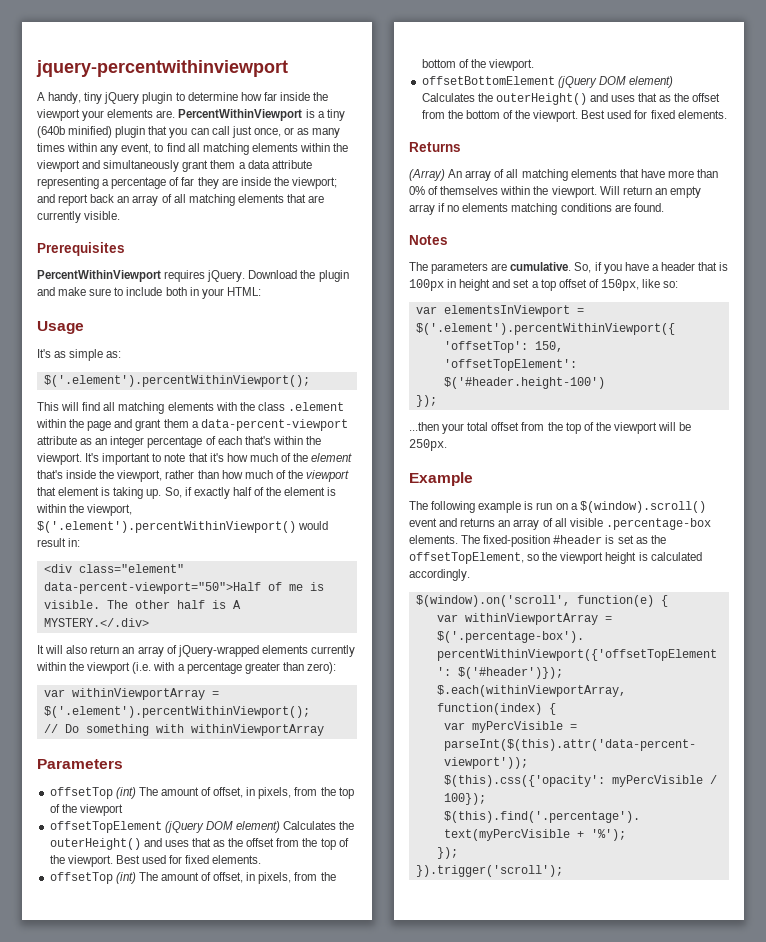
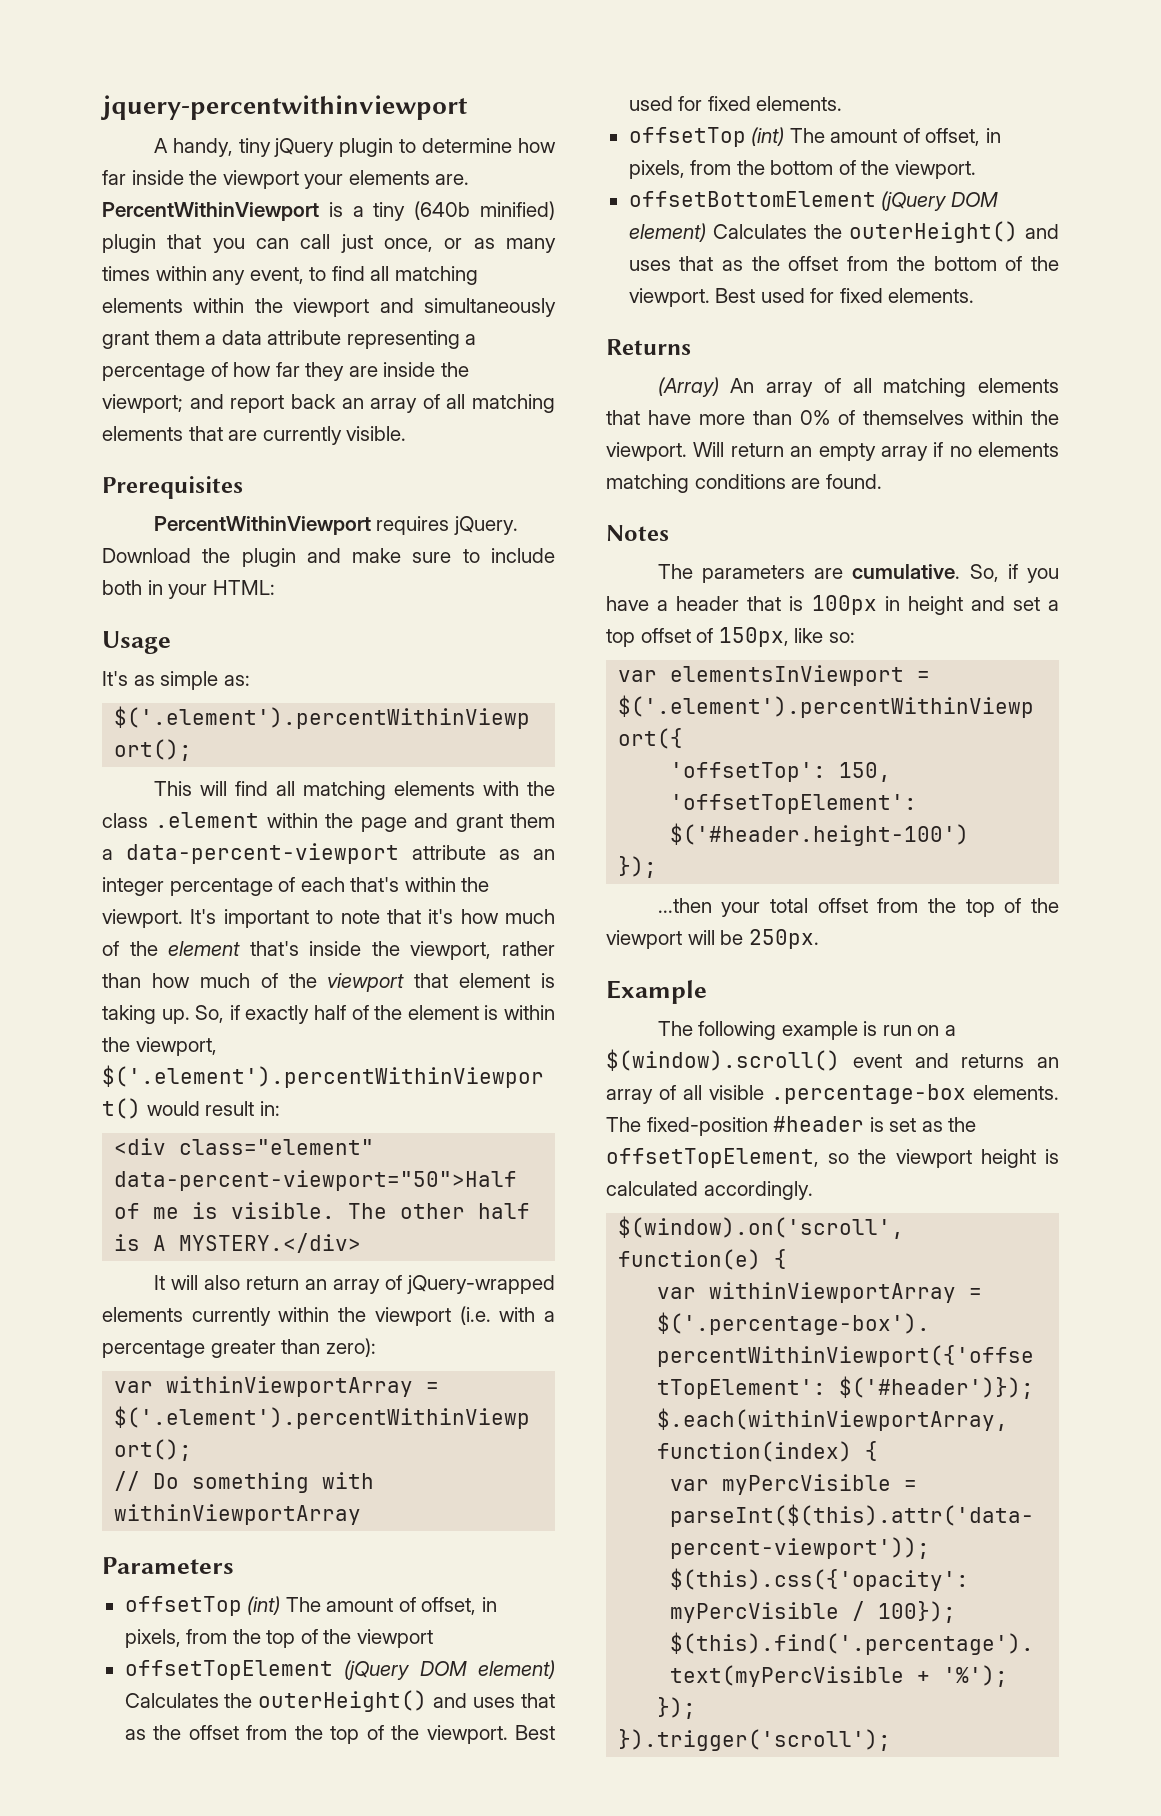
- PercentWithinViewport is a tiny (640b minified) plugin that you can call just once, or as many times within any event, to find all matching elements within the viewport and simultaneously grant them a data attribute representing a percentage of far they are inside the viewport; and report back an array of all matching elements that are currently visible.
+ PercentWithinViewport is a tiny (640b minified) plugin that you can call just once, or as many times within any event, to find all matching elements within the viewport and simultaneously grant them a data attribute representing a percentage of how far they are inside the viewport; and report back an array of all matching elements that are currently visible.
- The other half is A MYSTERY.</.div>
+ The other half is A MYSTERY.</div>

